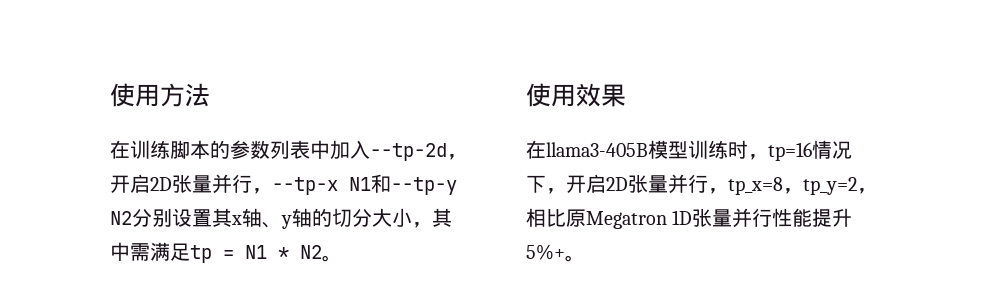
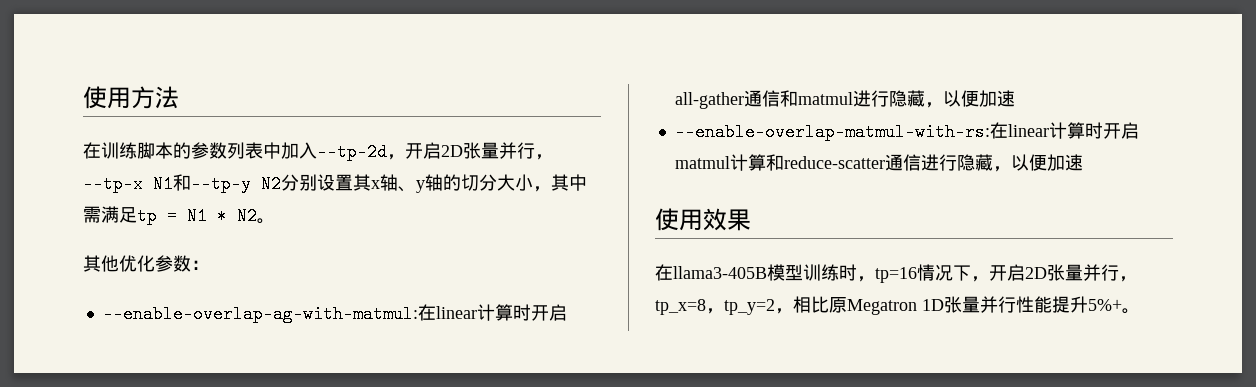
+ 其他优化参数：
+ --enable-overlap-ag-with-matmul:在linear计算时开启all-gather通信和matmul进行隐藏，以便加速
+ --enable-overlap-matmul-with-rs:在linear计算时开启matmul计算和reduce-scatter通信进行隐藏，以便加速

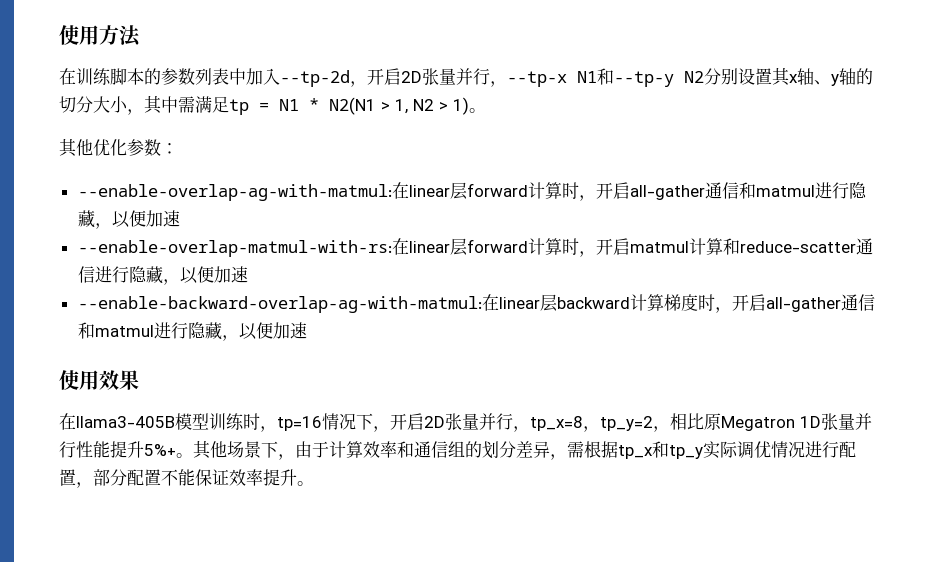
- 在训练脚本的参数列表中加入--tp-2d，开启2D张量并行，--tp-x N1和--tp-y N2分别设置其x轴、y轴的切分大小，其中需满足tp = N1 * N2。
+ 在训练脚本的参数列表中加入--tp-2d，开启2D张量并行，--tp-x N1和--tp-y N2分别设置其x轴、y轴的切分大小，其中需满足tp = N1 * N2(N1 > 1, N2 > 1)。
- --enable-overlap-ag-with-matmul:在linear计算时开启all-gather通信和matmul进行隐藏，以便加速
+ --enable-overlap-ag-with-matmul:在linear层forward计算时，开启all-gather通信和matmul进行隐藏，以便加速
- --enable-overlap-matmul-with-rs:在linear计算时开启matmul计算和reduce-scatter通信进行隐藏，以便加速
+ --enable-overlap-matmul-with-rs:在linear层forward计算时，开启matmul计算和reduce-scatter通信进行隐藏，以便加速
+ --enable-backward-overlap-ag-with-matmul:在linear层backward计算梯度时，开启all-gather通信和matmul进行隐藏，以便加速
+ 其他场景下，由于计算效率和通信组的划分差异，需根据tp_x和tp_y实际调优情况进行配置，部分配置不能保证效率提升。

